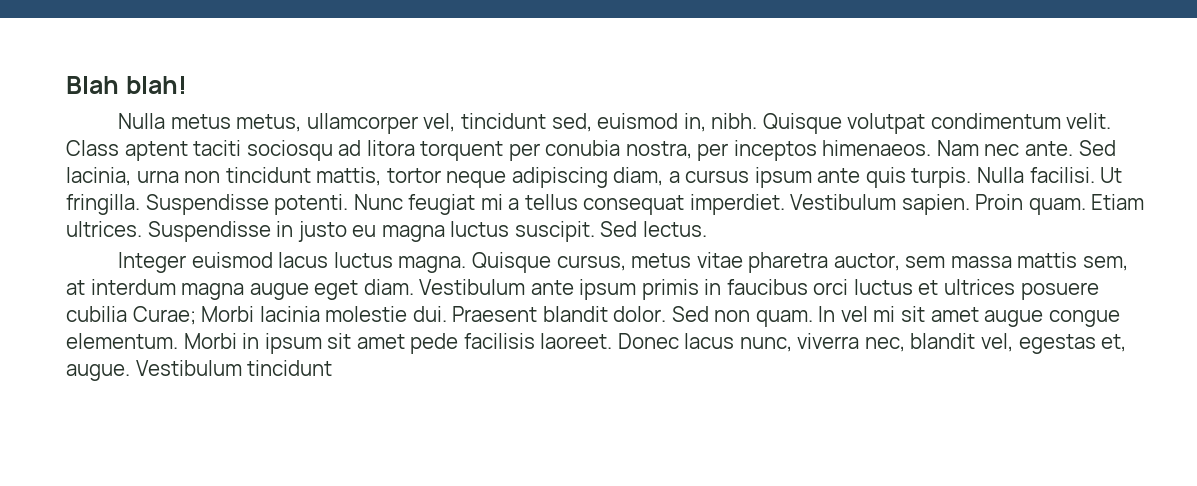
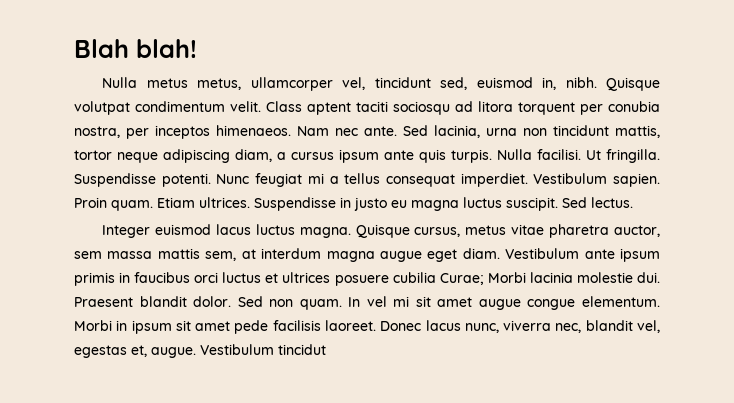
- Vestibulum tincidunt
+ Vestibulum tincidut

